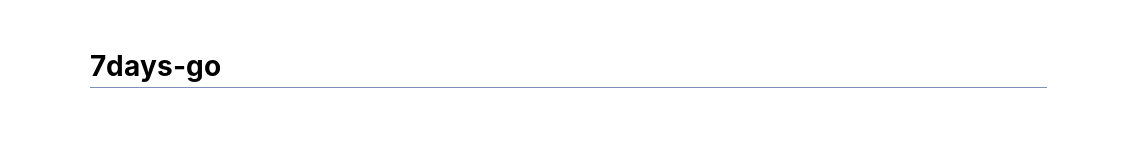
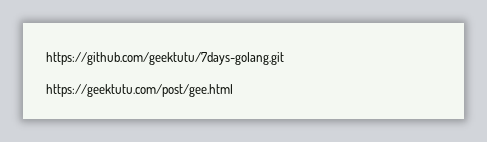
- 7days-go
+ https://github.com/geektutu/7days-golang.git
+ https://geektutu.com/post/gee.html

